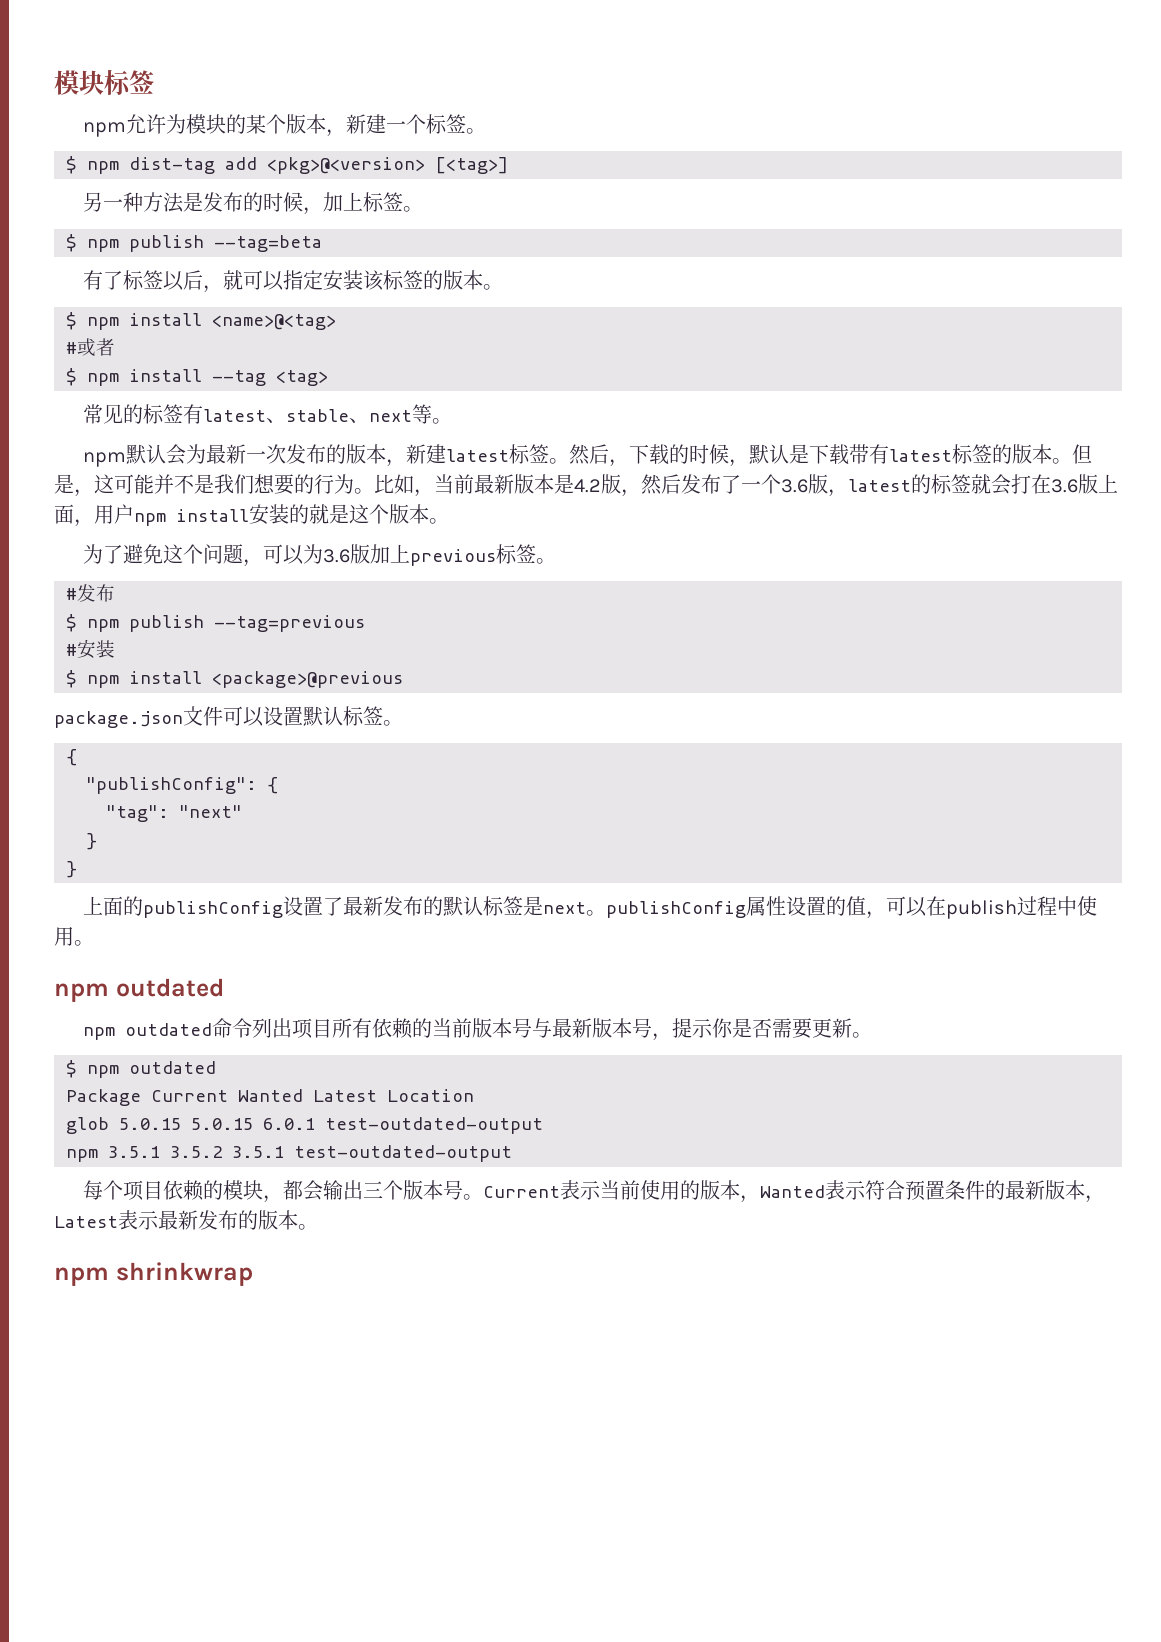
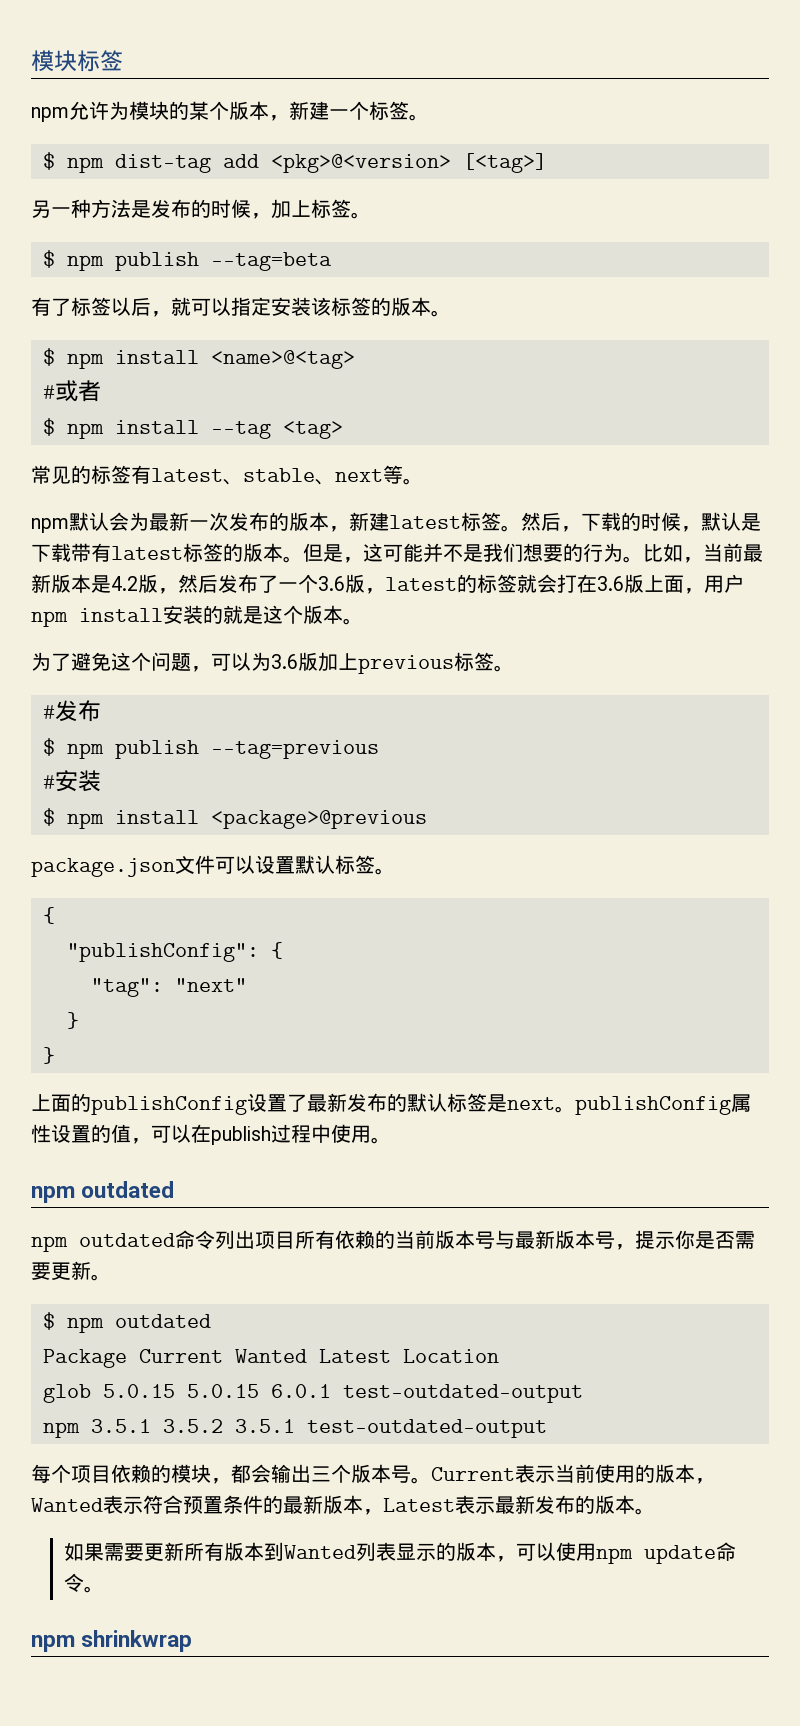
+ 如果需要更新所有版本到Wanted列表显示的版本，可以使用npm update命令。

